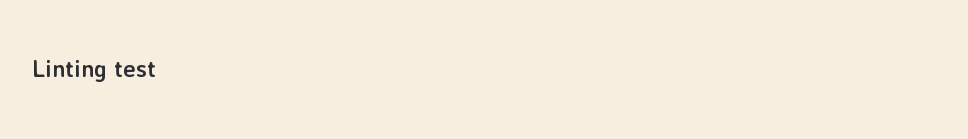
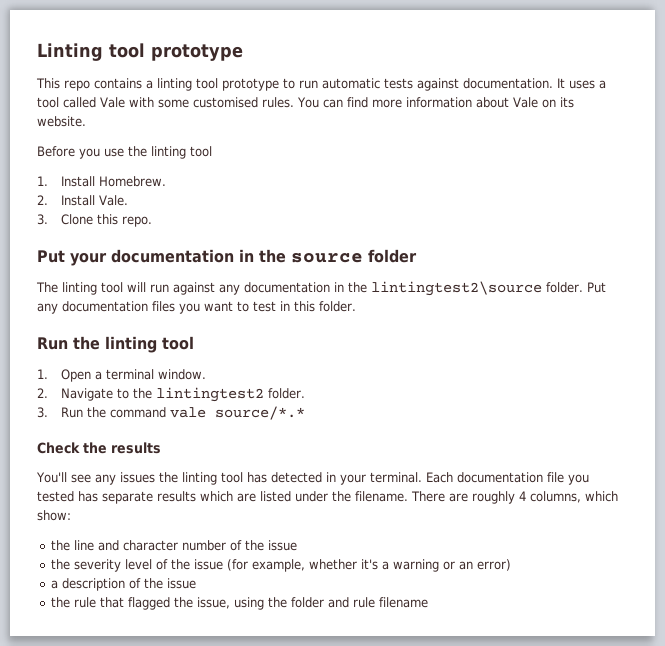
- Linting test
+ Linting tool prototype
+ This repo contains a linting tool prototype to run automatic tests against documentation. It uses a tool called Vale with some customised rules. You can find more information about Vale on its website.
+ Before you use the linting tool
+ 1. Install Homebrew.
+ 2. Install Vale.
+ 3. Clone this repo.
+ Put your documentation in the source folder
+ The linting tool will run against any documentation in the lintingtest2\source folder. Put any documentation files you want to test in this folder.
+ Run the linting tool
+ 1. Open a terminal window.
+ 2. Navigate to the lintingtest2 folder.
+ 3. Run the command vale source/*.*
+ Check the results
+ You'll see any issues the linting tool has detected in your terminal. Each documentation file you tested has separate results which are listed under the filename. There are roughly 4 columns, which show:
+ the line and character number of the issue
+ the severity level of the issue (for example, whether it's a warning or an error)
+ a description of the issue
+ the rule that flagged the issue, using the folder and rule filename

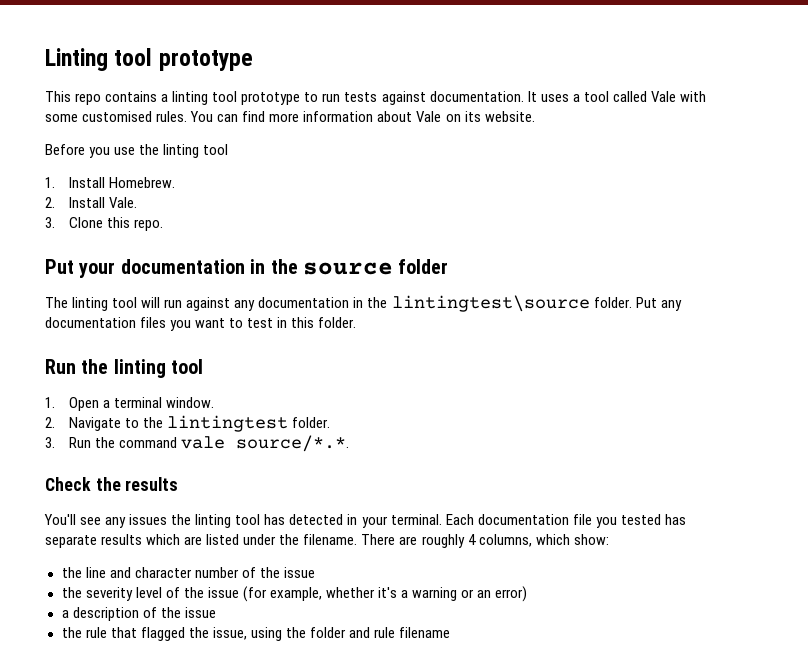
- This repo contains a linting tool prototype to run automatic tests against documentation.
+ This repo contains a linting tool prototype to run tests against documentation.
- The linting tool will run against any documentation in the lintingtest2\source folder.
+ The linting tool will run against any documentation in the lintingtest\source folder.
- 2. Navigate to the lintingtest2 folder.
+ 2. Navigate to the lintingtest folder.
- 3. Run the command vale source/*.*
+ 3. Run the command vale source/*.*.

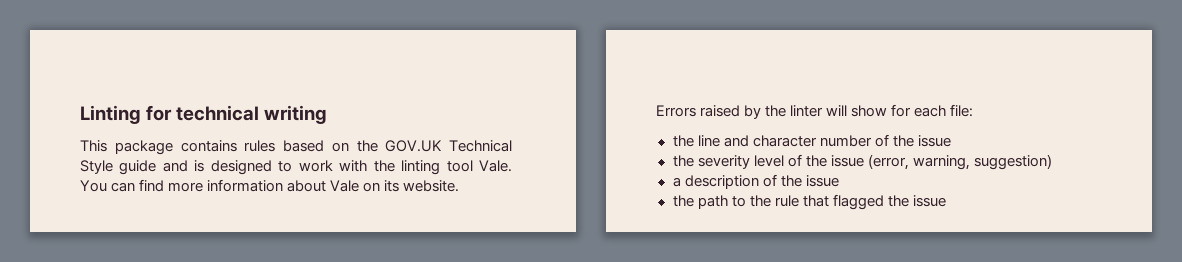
- Linting tool prototype
- This repo contains a linting tool prototype to run tests against documentation. It uses a tool called Vale with some customised rules.
+ Linting for technical writing
+ This package contains rules based on the GOV.UK Technical Style guide and is designed to work with the linting tool Vale.
- Before you use the linting tool
- 1. Install Homebrew.
- 2. Install Vale.
- 3. Clone this repo.
- Put your documentation in the source folder
- The linting tool will run against any documentation in the lintingtest\source folder. Put any documentation files you want to test in this folder.
- Run the linting tool
- 1. Open a terminal window.
- 2. Navigate to the lintingtest folder.
- 3. Run the command vale source/*.*.
- Check the results
- You'll see any issues the linting tool has detected in your terminal. Each documentation file you tested has separate results which are listed under the filename. There are roughly 4 columns, which show:
+ Errors raised by the linter will show for each file:
- the severity level of the issue (for example, whether it's a warning or an error)
+ the severity level of the issue (error, warning, suggestion)
- the rule that flagged the issue, using the folder and rule filename
+ the path to the rule that flagged the issue

